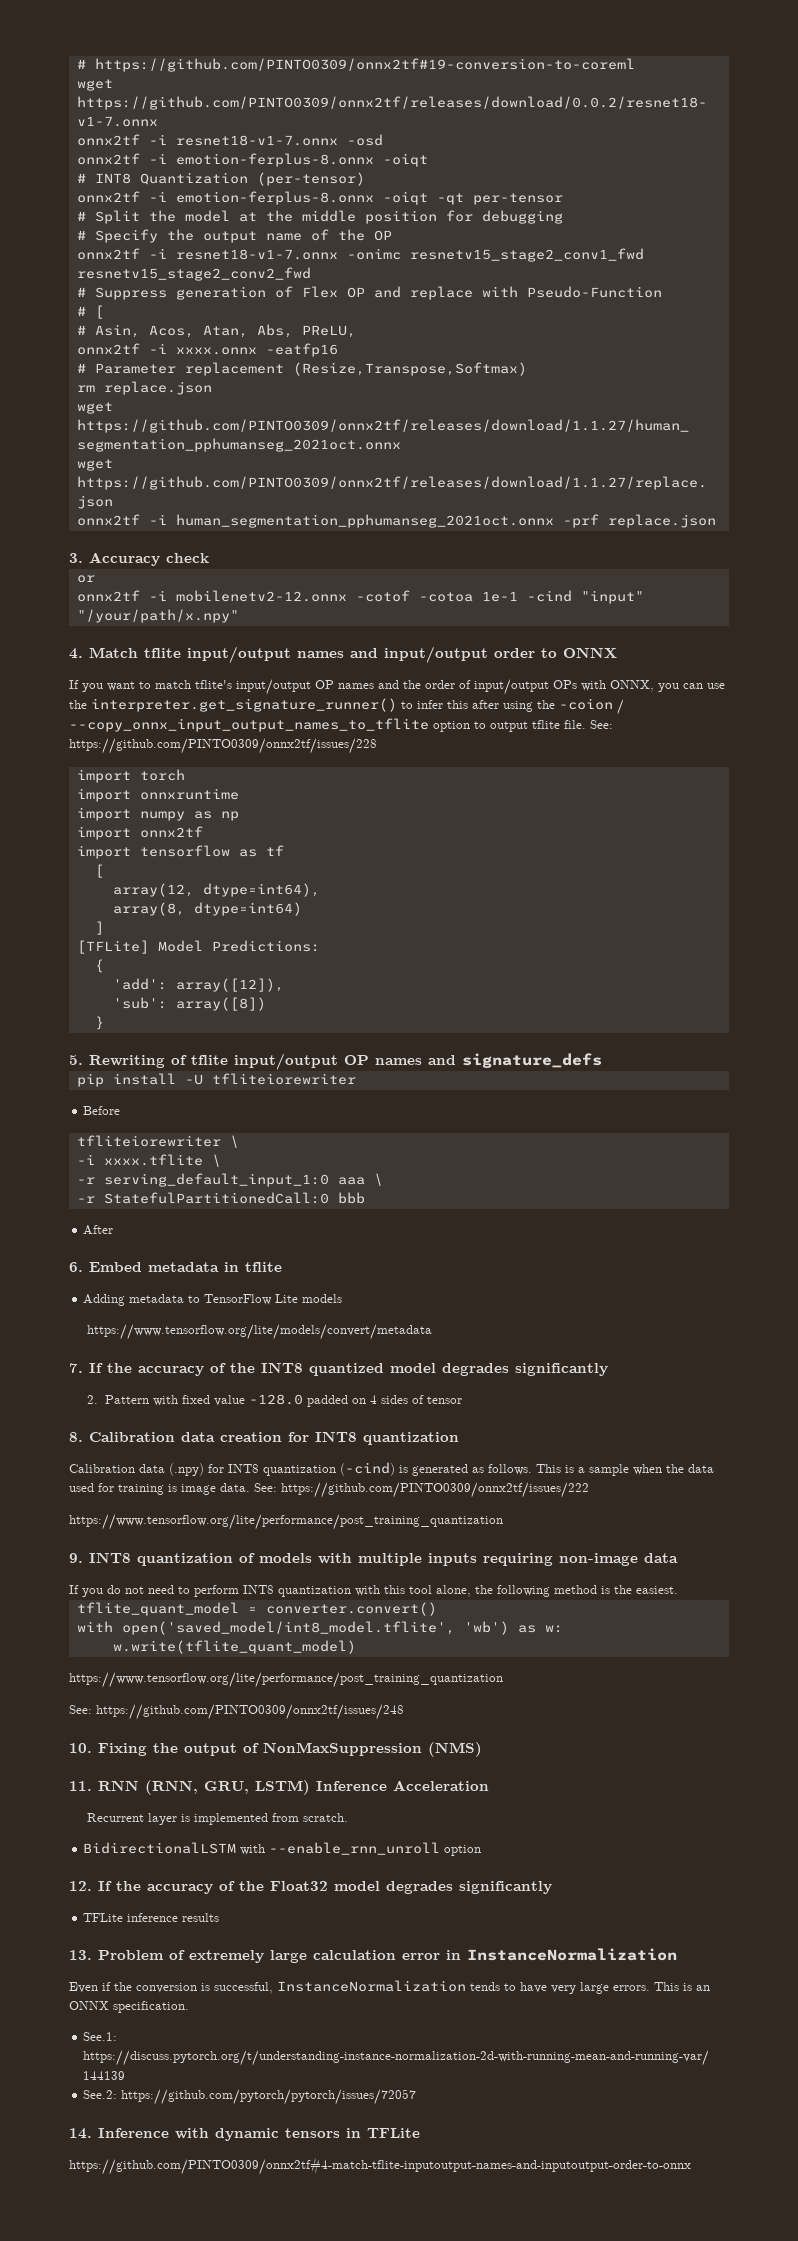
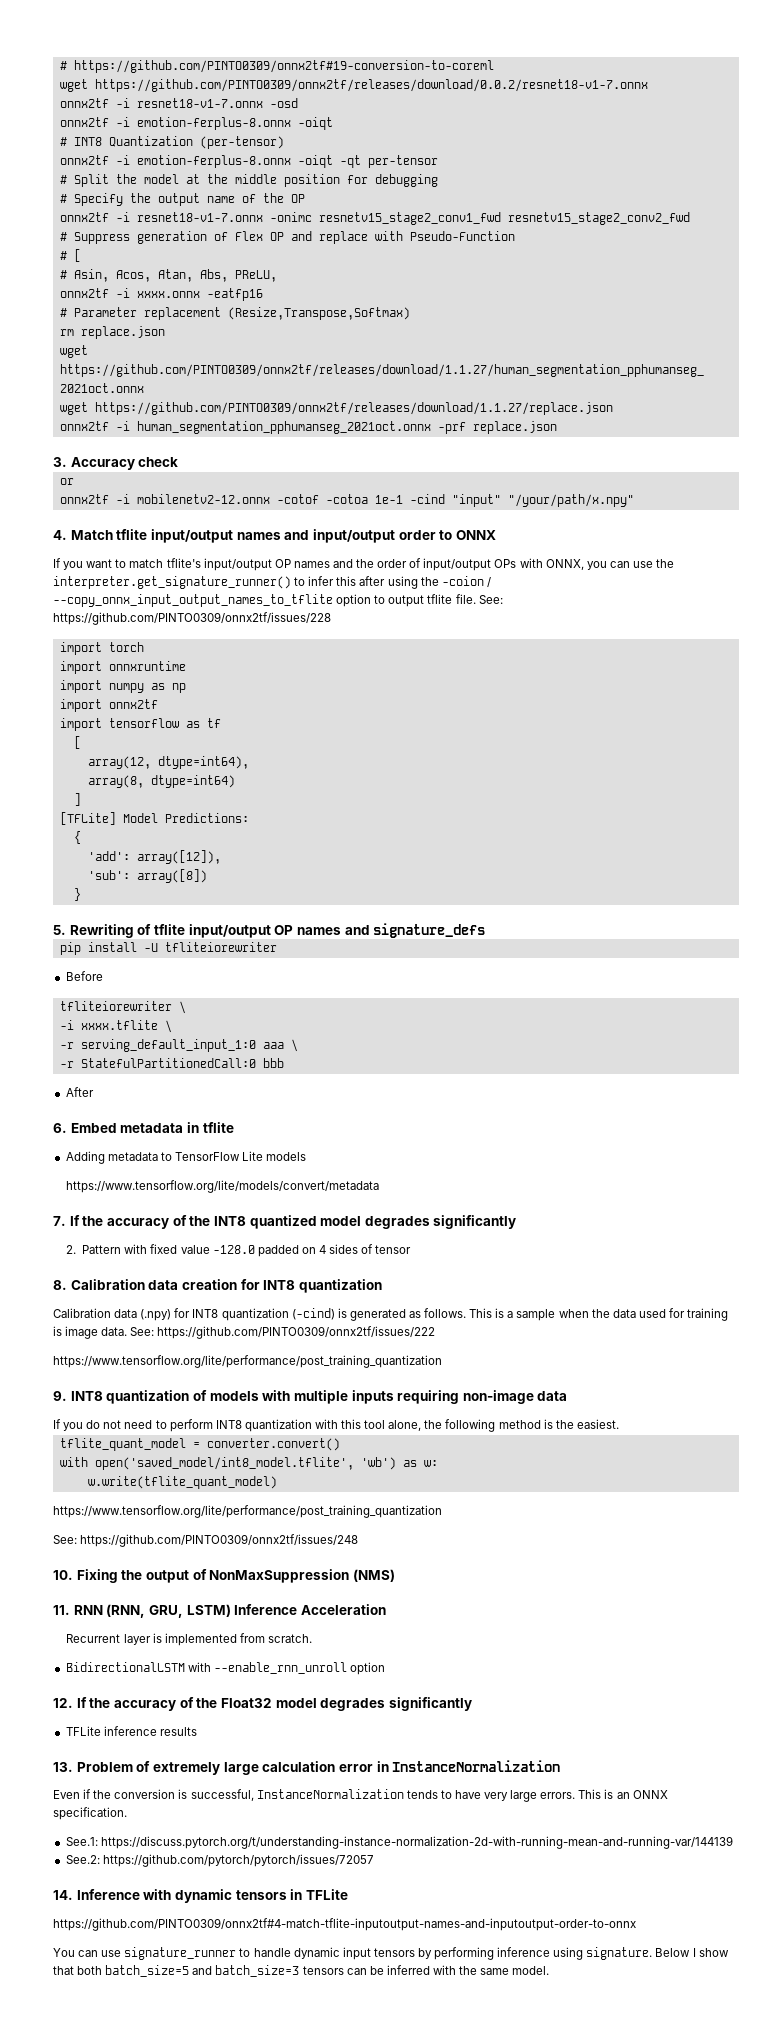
+ You can use signature_runner to handle dynamic input tensors by performing inference using signature. Below I show that both batch_size=5 and batch_size=3 tensors can be inferred with the same model.

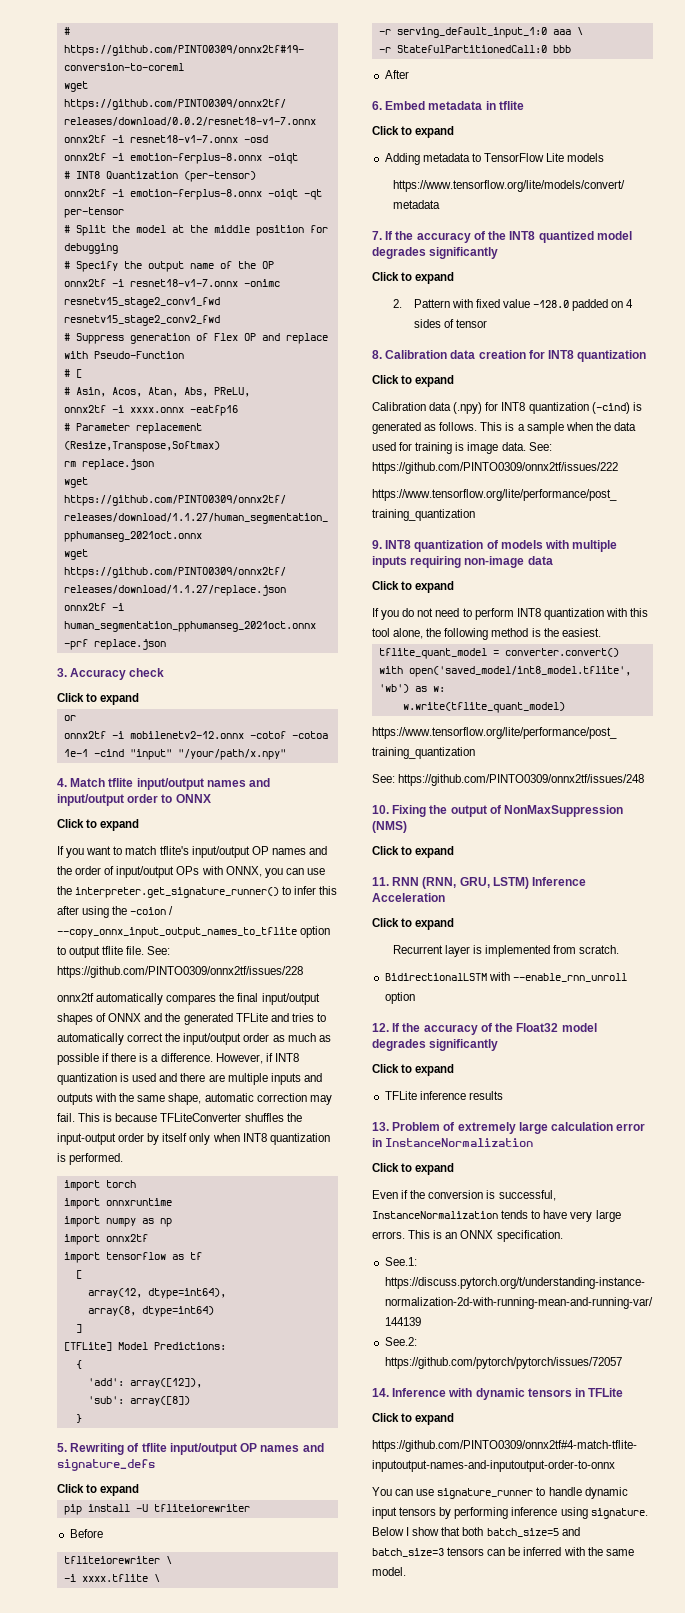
  3. Accuracy check
+ Click to expand
  4. Match tflite input/output names and input/output order to ONNX
+ Click to expand
+ onnx2tf automatically compares the final input/output shapes of ONNX and the generated TFLite and tries to automatically correct the input/output order as much as possible if there is a difference. However, if INT8 quantization is used and there are multiple inputs and outputs with the same shape, automatic correction may fail. This is because TFLiteConverter shuffles the input-output order by itself only when INT8 quantization is performed.
  5. Rewriting of tflite input/output OP names and signature_defs
+ Click to expand
  6. Embed metadata in tflite
+ Click to expand
  7. If the accuracy of the INT8 quantized model degrades significantly
+ Click to expand
  8. Calibration data creation for INT8 quantization
+ Click to expand
  9. INT8 quantization of models with multiple inputs requiring non-image data
+ Click to expand
  10. Fixing the output of NonMaxSuppression (NMS)
+ Click to expand
  11. RNN (RNN, GRU, LSTM) Inference Acceleration
+ Click to expand
  12. If the accuracy of the Float32 model degrades significantly
+ Click to expand
  13. Problem of extremely large calculation error in InstanceNormalization
+ Click to expand
  14. Inference with dynamic tensors in TFLite
+ Click to expand

